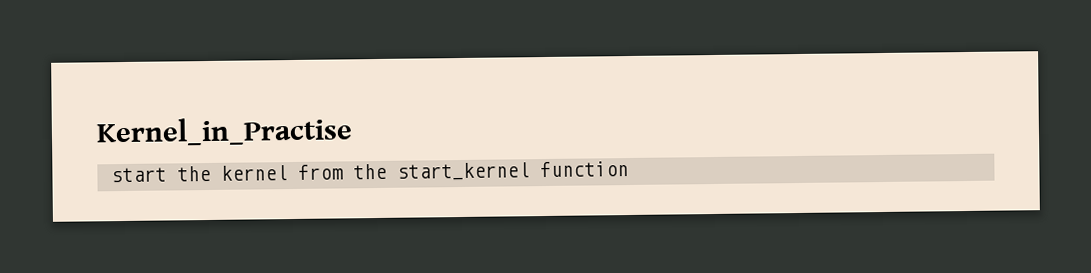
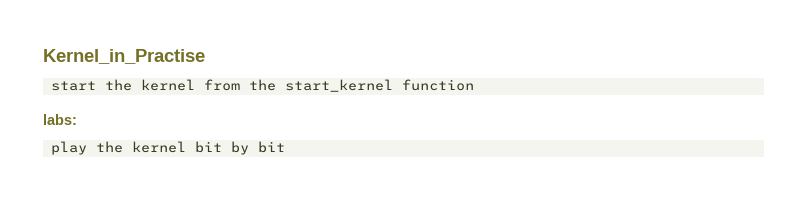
+ labs:
+ play the kernel bit by bit

